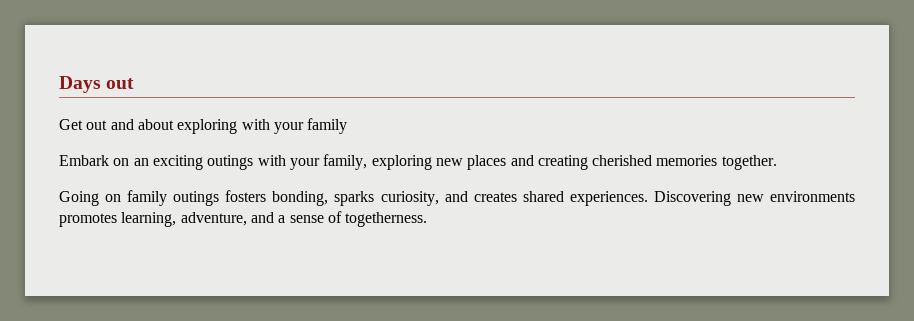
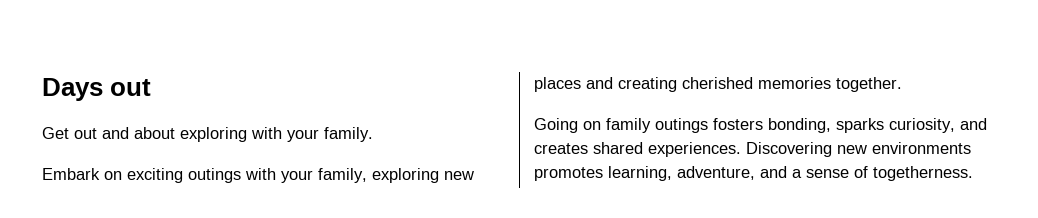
- Get out and about exploring with your family
+ Get out and about exploring with your family.
- Embark on an exciting outings with your family, exploring new places and creating cherished memories together.
+ Embark on exciting outings with your family, exploring new places and creating cherished memories together.

